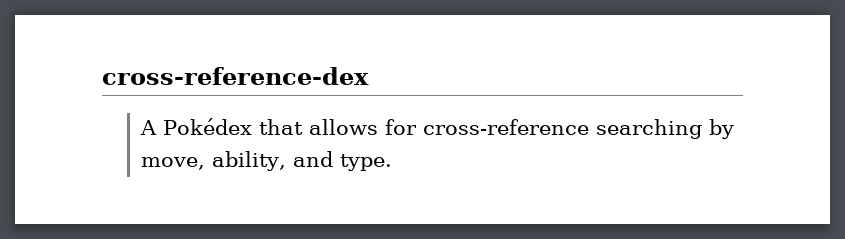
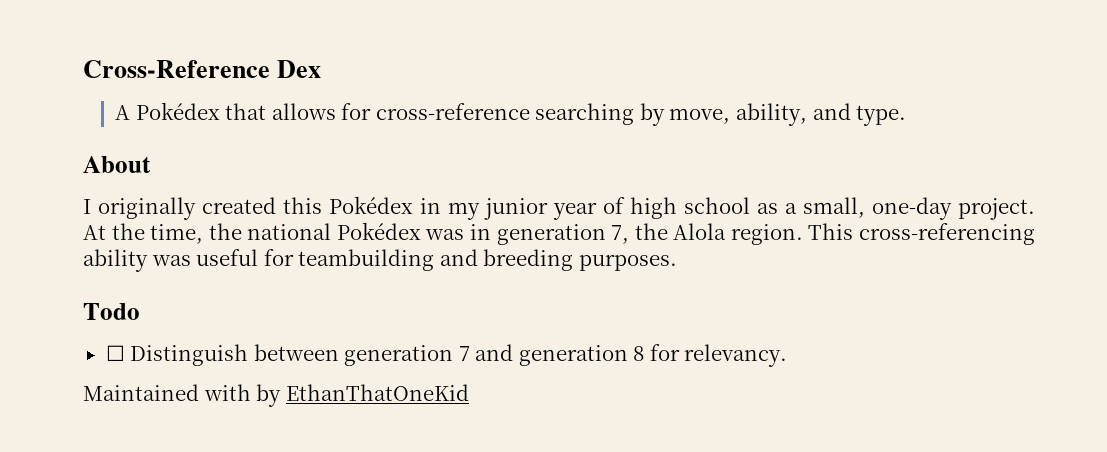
- cross-reference-dex
+ Cross-Reference Dex
+ About
+ I originally created this Pokédex in my junior year of high school as a small, one-day project. At the time, the national Pokédex was in generation 7, the Alola region. This cross-referencing ability was useful for teambuilding and breeding purposes.
+ Todo
+ ☐ Distinguish between generation 7 and generation 8 for relevancy.
+ Maintained with by EthanThatOneKid

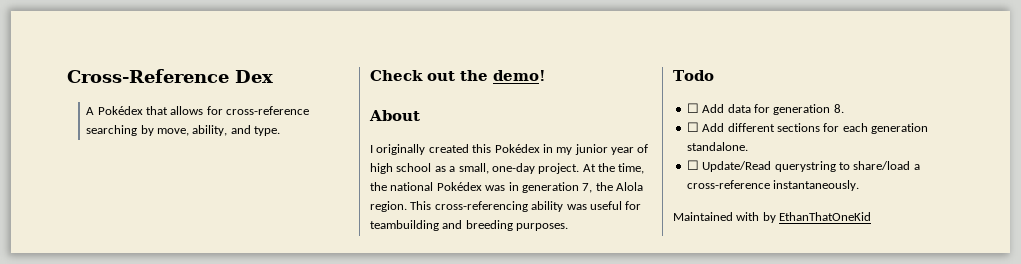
+ Check out the demo!
- ☐ Distinguish between generation 7 and generation 8 for relevancy.
+ ☐ Add data for generation 8.
+ ☐ Add different sections for each generation standalone.
+ ☐ Update/Read querystring to share/load a cross-reference instantaneously.

